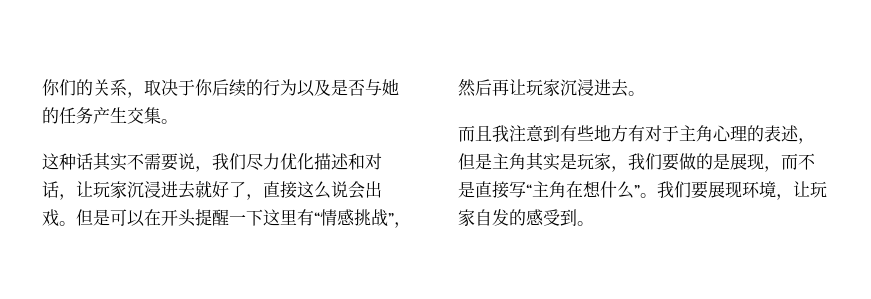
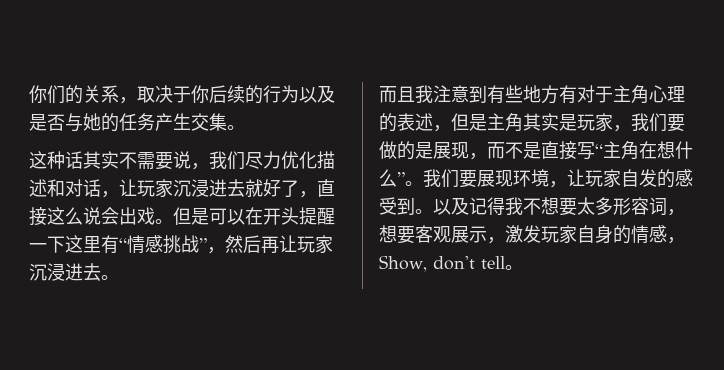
+ 以及记得我不想要太多形容词，想要客观展示，激发玩家自身的情感，Show, don't tell。

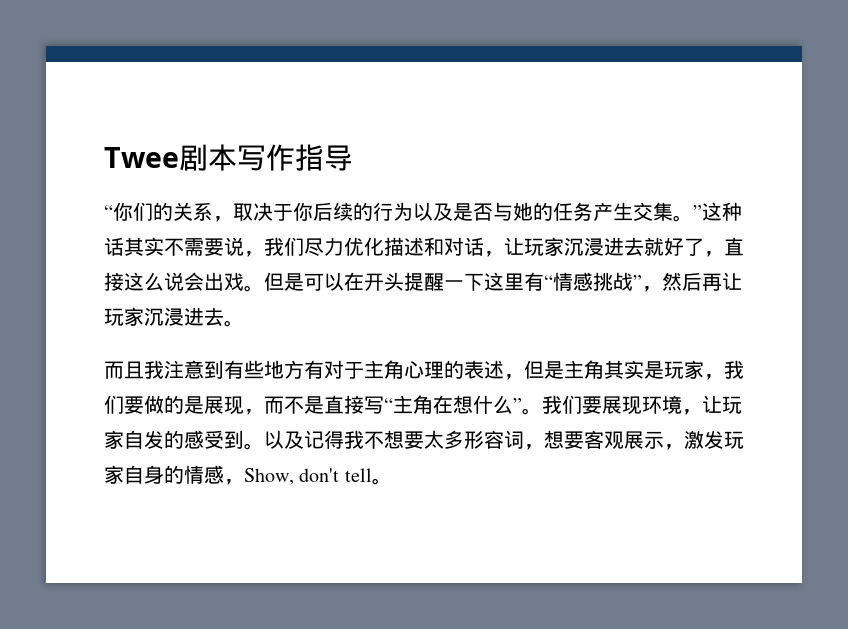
- 你们的关系，取决于你后续的行为以及是否与她的任务产生交集。
- 这种话其实不需要说，我们尽力优化描述和对话，让玩家沉浸进去就好了，直接这么说会出戏。
+ Twee剧本写作指导
+ “你们的关系，取决于你后续的行为以及是否与她的任务产生交集。”这种话其实不需要说，我们尽力优化描述和对话，让玩家沉浸进去就好了，直接这么说会出戏。

